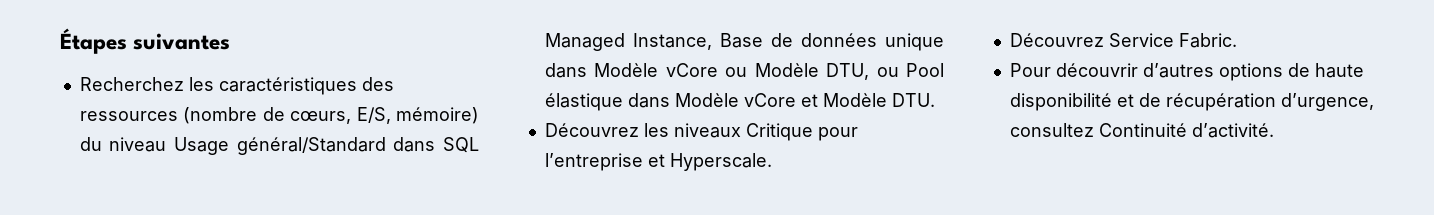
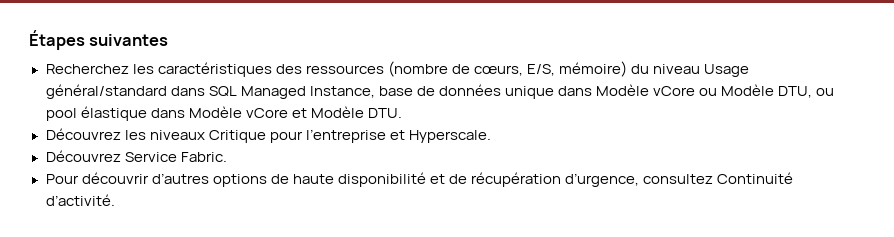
- Recherchez les caractéristiques des ressources (nombre de cœurs, E/S, mémoire) du niveau Usage général/Standard dans SQL Managed Instance, Base de données unique dans Modèle vCore ou Modèle DTU, ou Pool élastique dans Modèle vCore et Modèle DTU.
+ Recherchez les caractéristiques des ressources (nombre de cœurs, E/S, mémoire) du niveau Usage général/standard dans SQL Managed Instance, base de données unique dans Modèle vCore ou Modèle DTU, ou pool élastique dans Modèle vCore et Modèle DTU.

